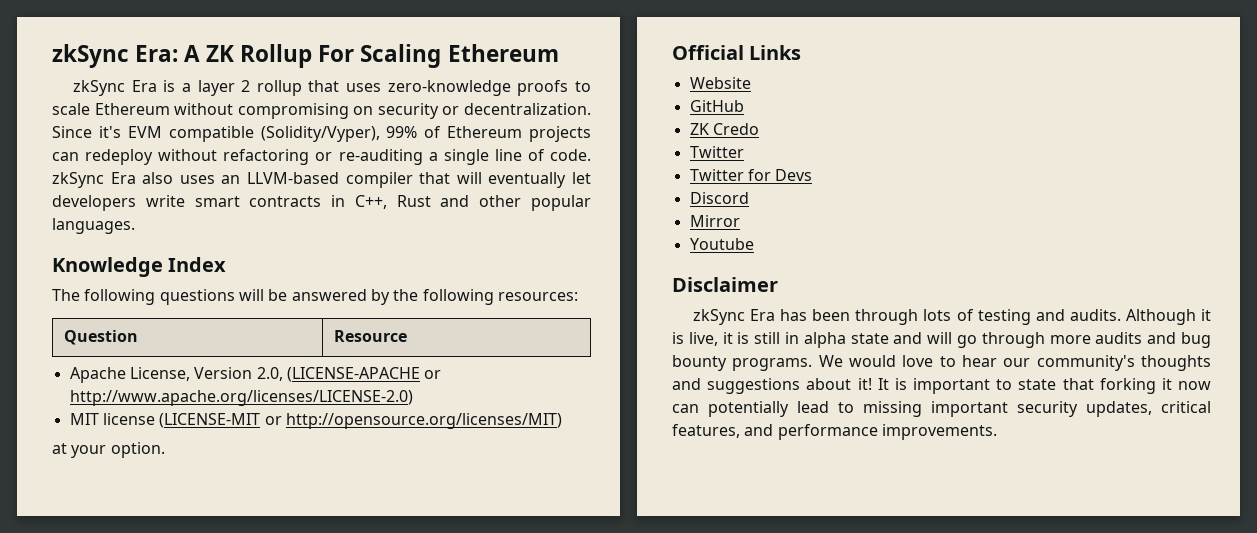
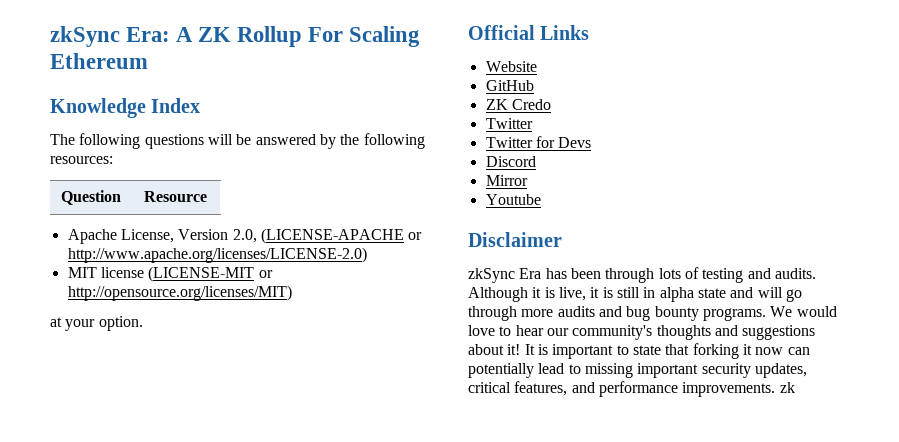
- zkSync Era is a layer 2 rollup that uses zero-knowledge proofs to scale Ethereum without compromising on security or decentralization. Since it's EVM compatible (Solidity/Vyper), 99% of Ethereum projects can redeploy without refactoring or re-auditing a single line of code. zkSync Era also uses an LLVM-based compiler that will eventually let developers write smart contracts in C++, Rust and other popular languages.
- It is important to state that forking it now can potentially lead to missing important security updates, critical features, and performance improvements.
+ It is important to state that forking it now can potentially lead to missing important security updates, critical features, and performance improvements. zk

